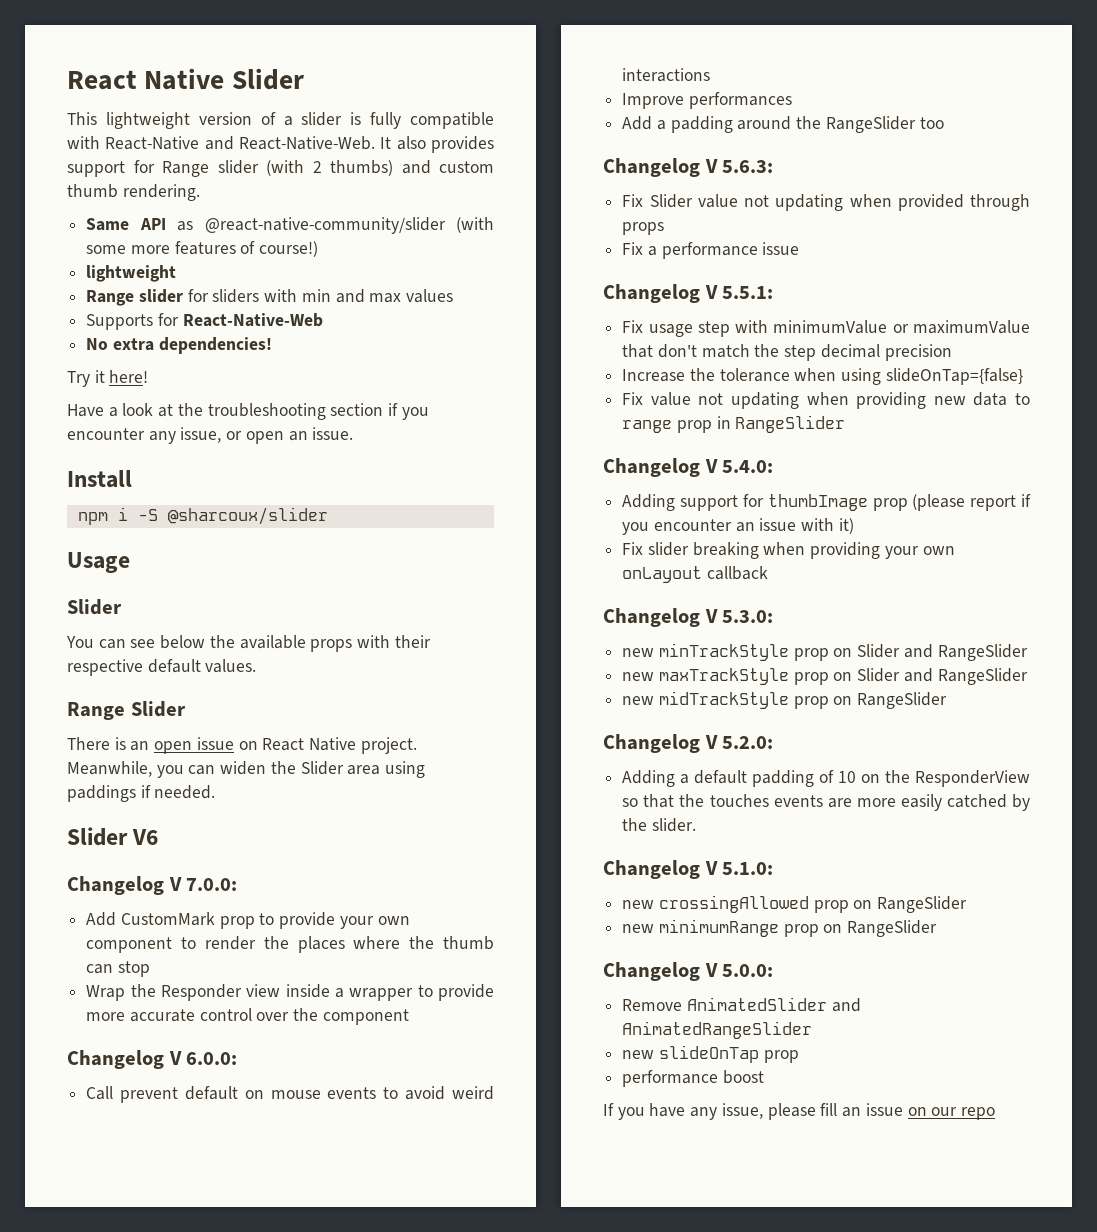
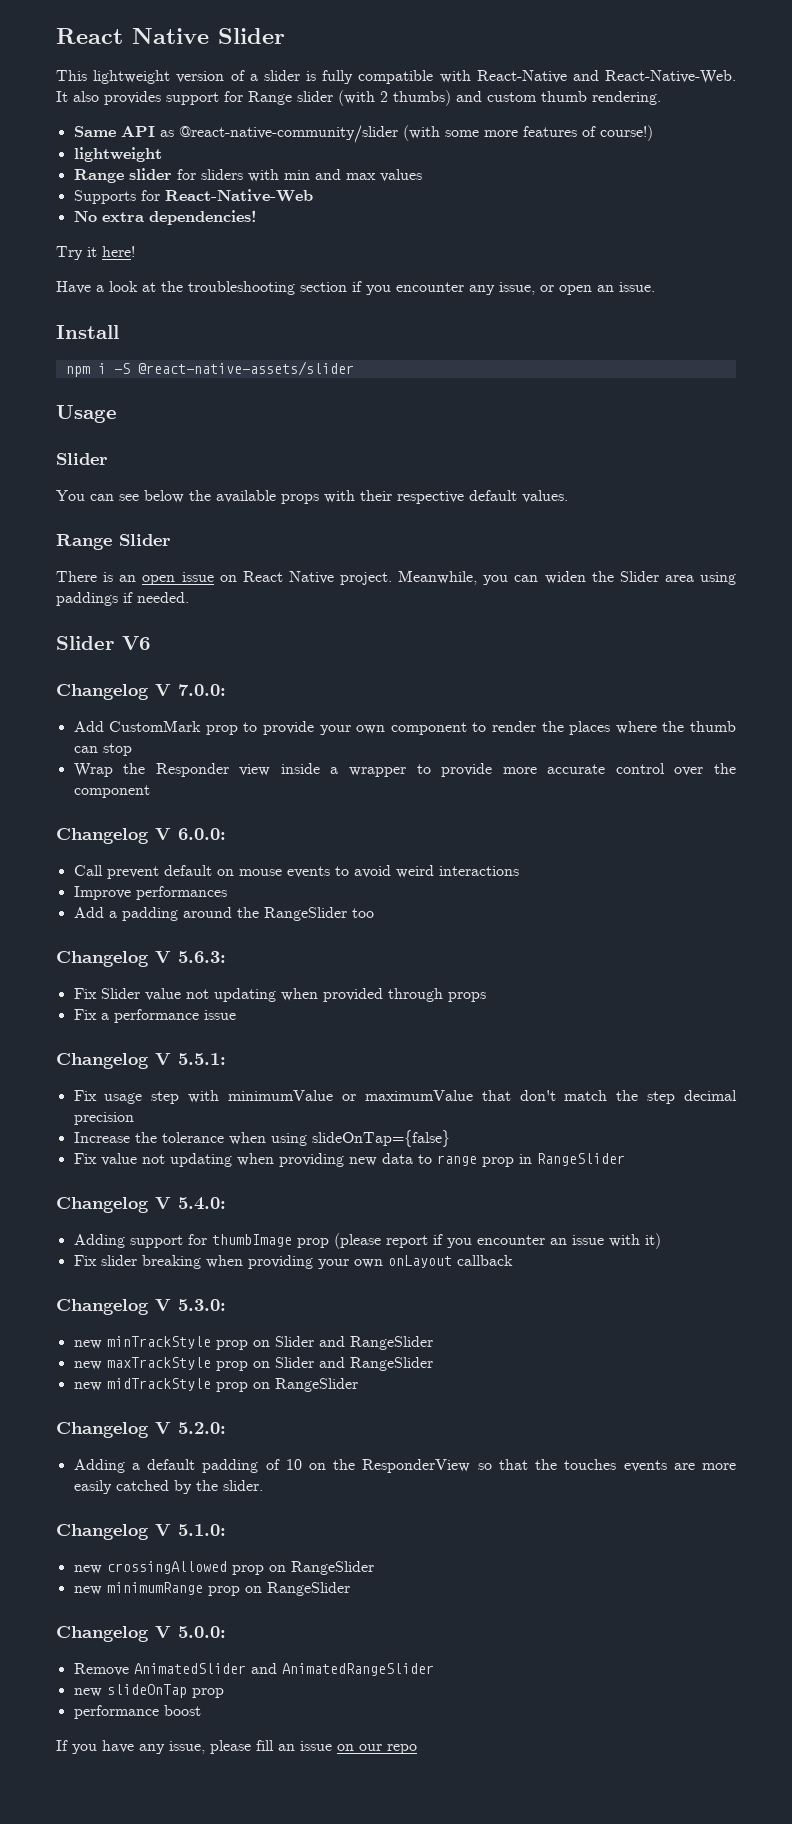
- npm i -S @sharcoux/slider
+ npm i -S @react-native-assets/slider

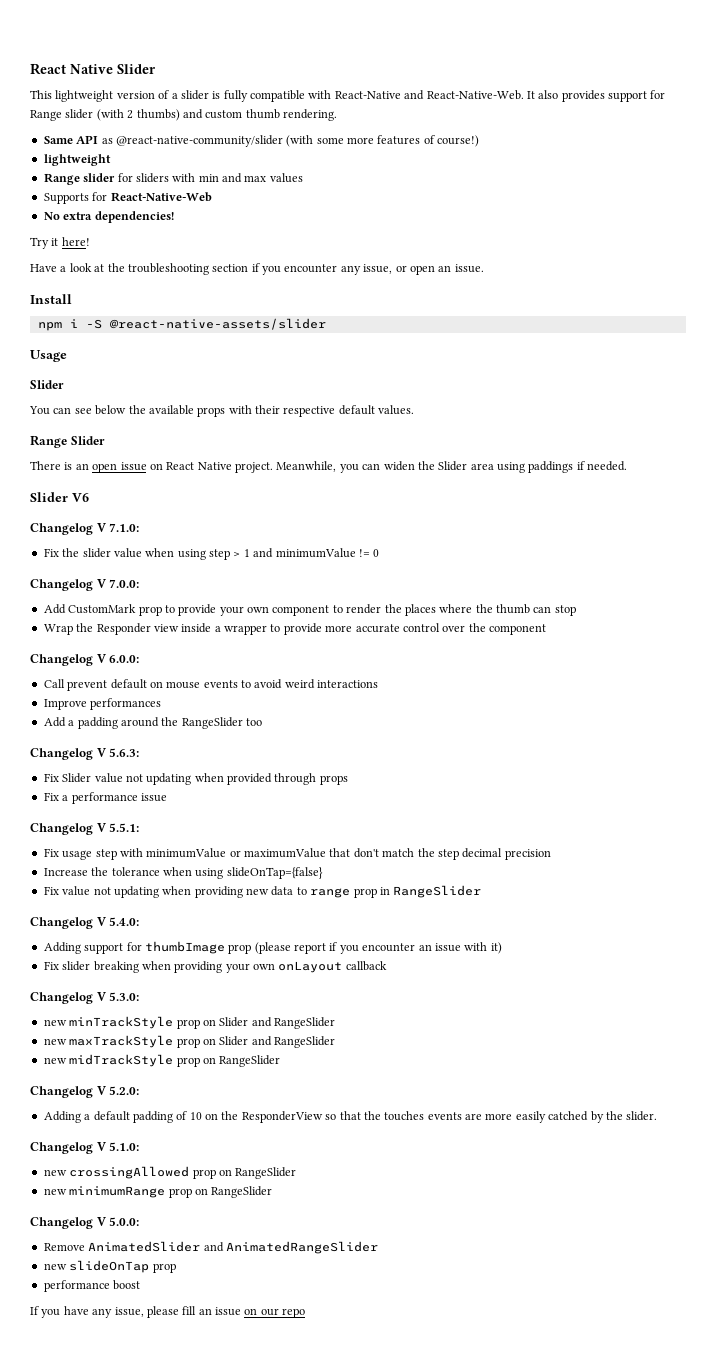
+ Changelog V 7.1.0:
+ Fix the slider value when using step > 1 and minimumValue != 0

